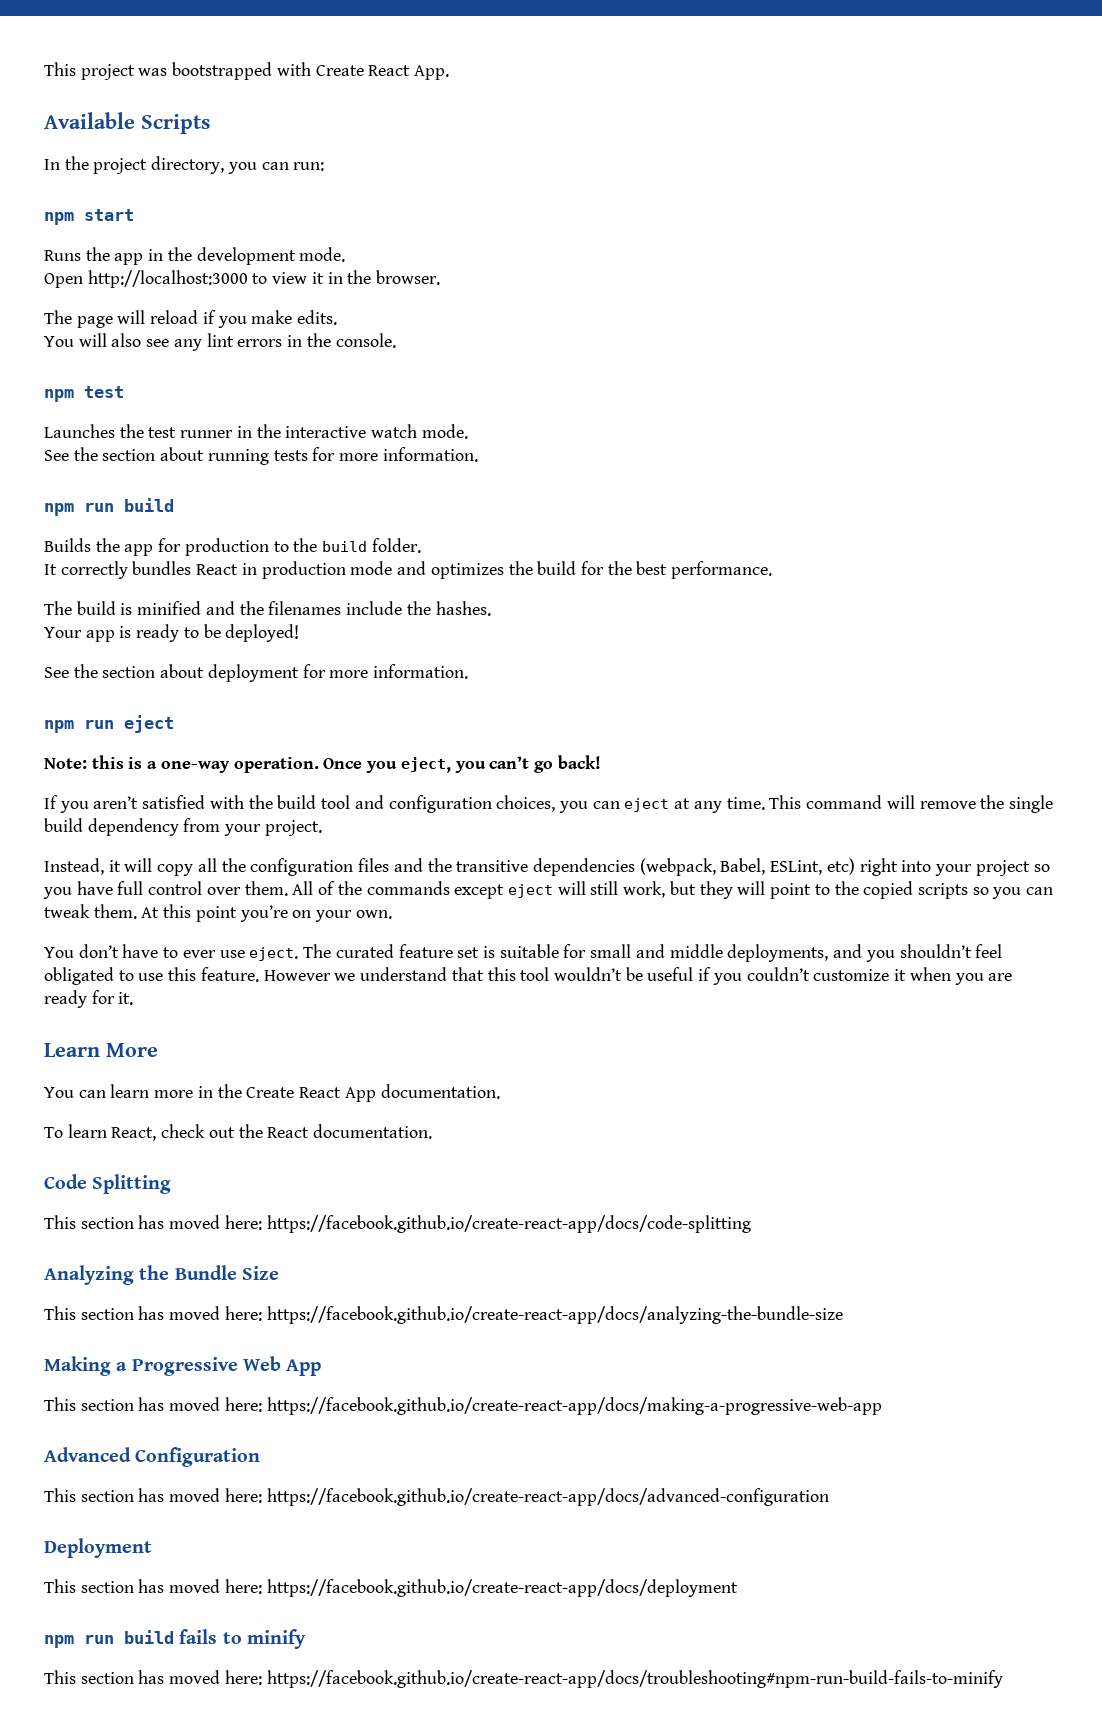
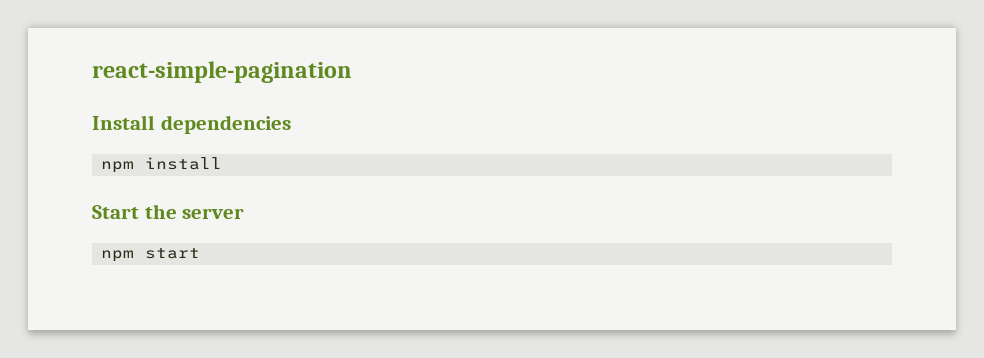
- This project was bootstrapped with Create React App.
- Available Scripts
- In the project directory, you can run:
+ react-simple-pagination
+ Install dependencies
+ npm install
+ Start the server
  npm start
- Runs the app in the development mode.
- Open http://localhost:3000 to view it in the browser.
- The page will reload if you make edits.
- You will also see any lint errors in the console.
- npm test
- Launches the test runner in the interactive watch mode.
- See the section about running tests for more information.
- npm run build
- Builds the app for production to the build folder.
- It correctly bundles React in production mode and optimizes the build for the best performance.
- The build is minified and the filenames include the hashes.
- Your app is ready to be deployed!
- See the section about deployment for more information.
- npm run eject
- Note: this is a one-way operation. Once you eject, you can’t go back!
- If you aren’t satisfied with the build tool and configuration choices, you can eject at any time. This command will remove the single build dependency from your project.
- Instead, it will copy all the configuration files and the transitive dependencies (webpack, Babel, ESLint, etc) right into your project so you have full control over them. All of the commands except eject will still work, but they will point to the copied scripts so you can tweak them. At this point you’re on your own.
- You don’t have to ever use eject. The curated feature set is suitable for small and middle deployments, and you shouldn’t feel obligated to use this feature. However we understand that this tool wouldn’t be useful if you couldn’t customize it when you are ready for it.
- Learn More
- You can learn more in the Create React App documentation.
- To learn React, check out the React documentation.
- Code Splitting
- This section has moved here: https://facebook.github.io/create-react-app/docs/code-splitting
- Analyzing the Bundle Size
- This section has moved here: https://facebook.github.io/create-react-app/docs/analyzing-the-bundle-size
- Making a Progressive Web App
- This section has moved here: https://facebook.github.io/create-react-app/docs/making-a-progressive-web-app
- Advanced Configuration
- This section has moved here: https://facebook.github.io/create-react-app/docs/advanced-configuration
- Deployment
- This section has moved here: https://facebook.github.io/create-react-app/docs/deployment
- npm run build fails to minify
- This section has moved here: https://facebook.github.io/create-react-app/docs/troubleshooting#npm-run-build-fails-to-minify

